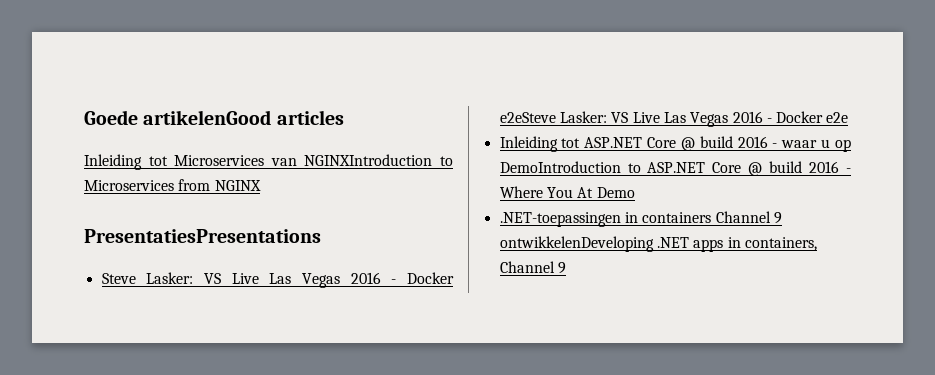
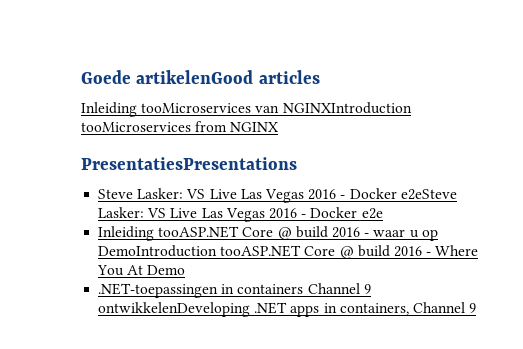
- Inleiding tot Microservices van NGINXIntroduction to Microservices from NGINX
+ Inleiding tooMicroservices van NGINXIntroduction tooMicroservices from NGINX
- Inleiding tot ASP.NET Core @ build 2016 - waar u op DemoIntroduction to ASP.NET Core @ build 2016 - Where You At Demo
+ Inleiding tooASP.NET Core @ build 2016 - waar u op DemoIntroduction tooASP.NET Core @ build 2016 - Where You At Demo

